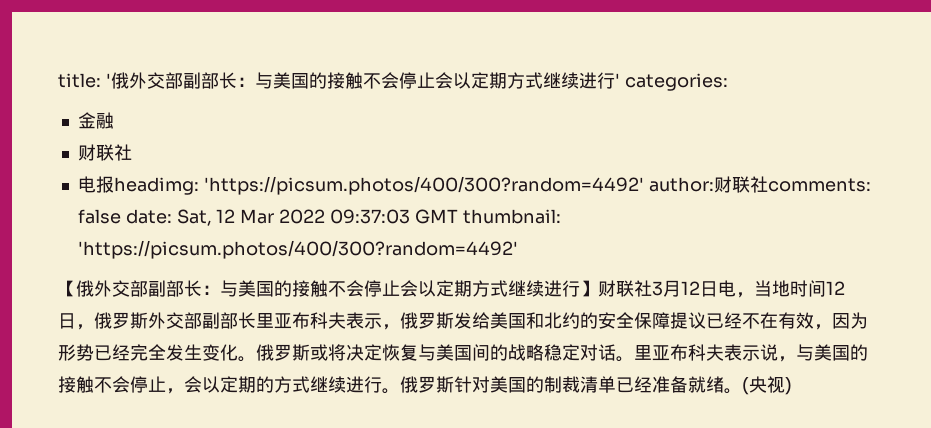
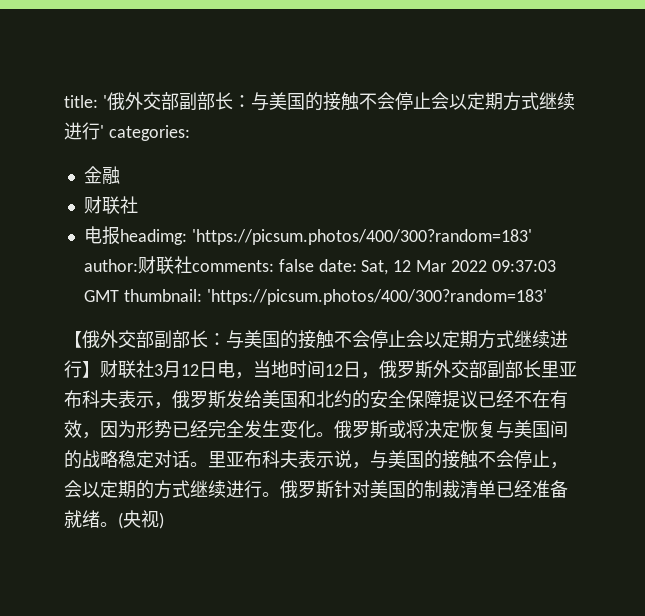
- 电报headimg: 'https://picsum.photos/400/300?random=4492' author:财联社comments: false date: Sat, 12 Mar 2022 09:37:03 GMT thumbnail: 'https://picsum.photos/400/300?random=4492'
+ 电报headimg: 'https://picsum.photos/400/300?random=183' author:财联社comments: false date: Sat, 12 Mar 2022 09:37:03 GMT thumbnail: 'https://picsum.photos/400/300?random=183'

